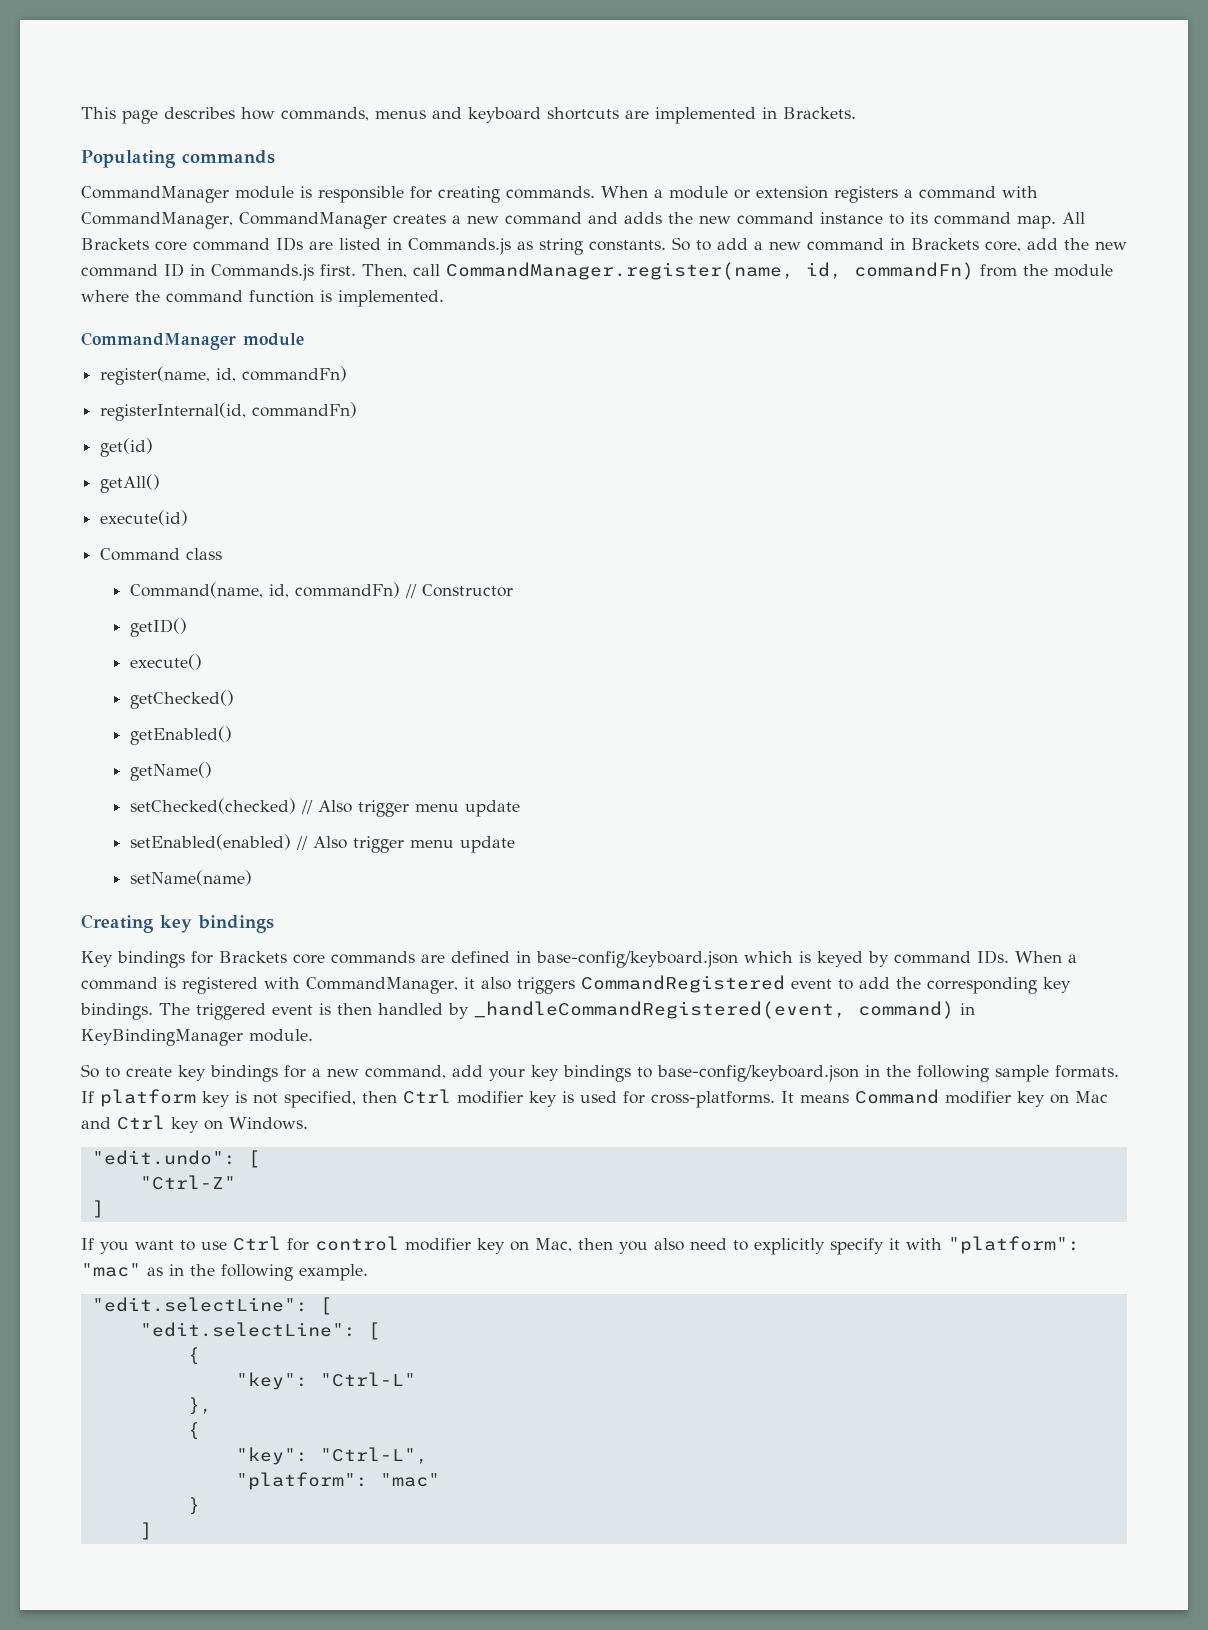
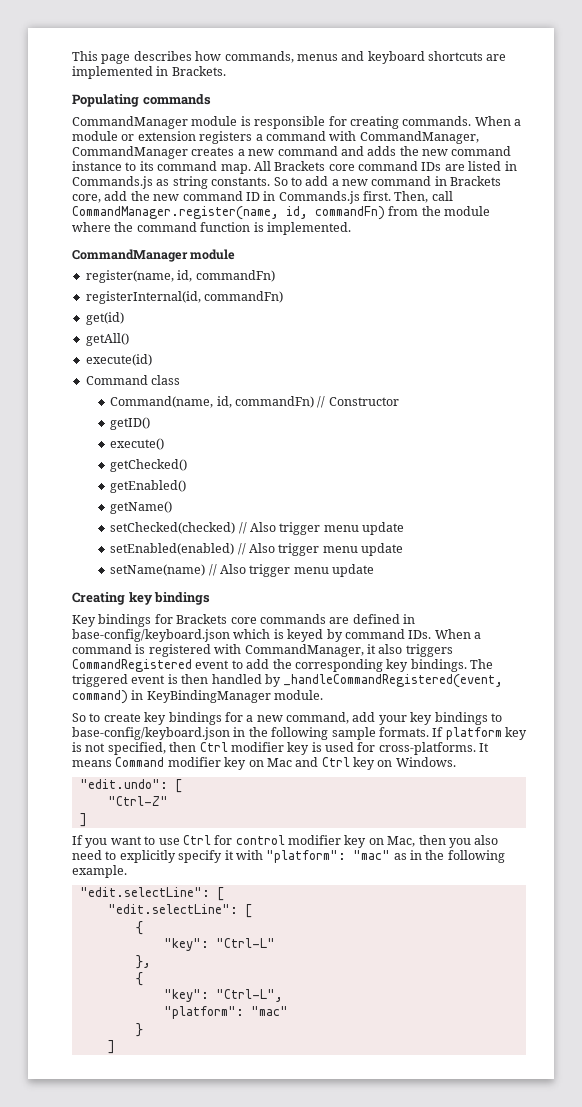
- setName(name)
+ setName(name) // Also trigger menu update

